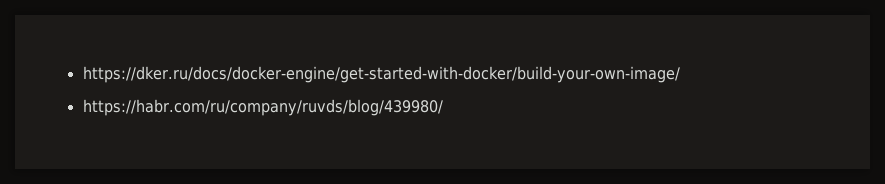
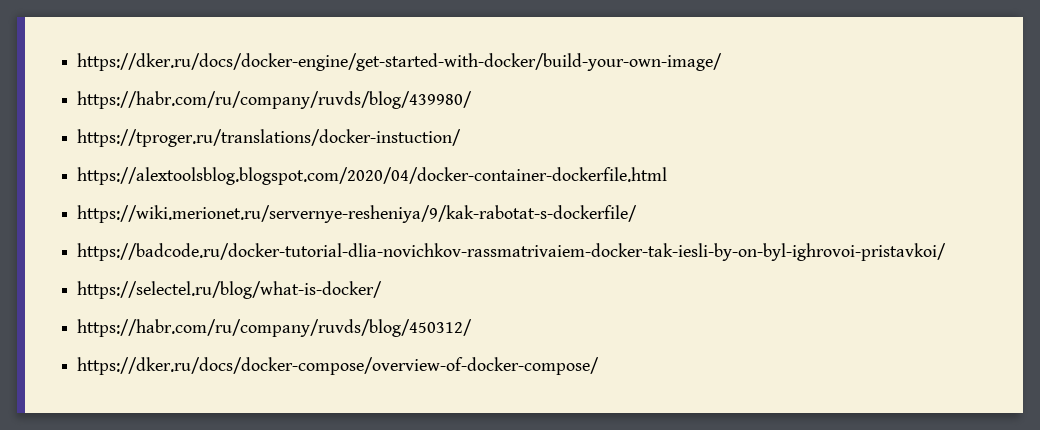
+ https://tproger.ru/translations/docker-instuction/
+ https://alextoolsblog.blogspot.com/2020/04/docker-container-dockerfile.html
+ https://wiki.merionet.ru/servernye-resheniya/9/kak-rabotat-s-dockerfile/
+ https://badcode.ru/docker-tutorial-dlia-novichkov-rassmatrivaiem-docker-tak-iesli-by-on-byl-ighrovoi-pristavkoi/
+ https://selectel.ru/blog/what-is-docker/
+ https://habr.com/ru/company/ruvds/blog/450312/
+ https://dker.ru/docs/docker-compose/overview-of-docker-compose/

